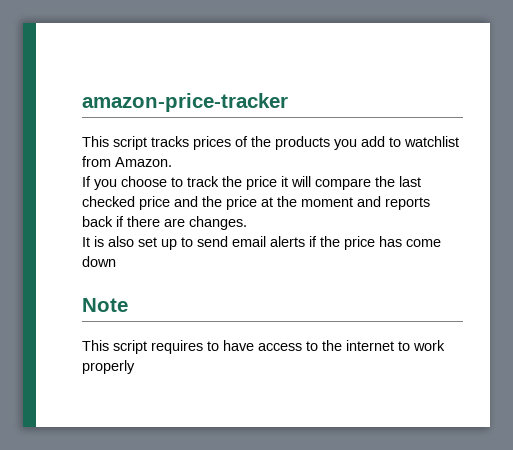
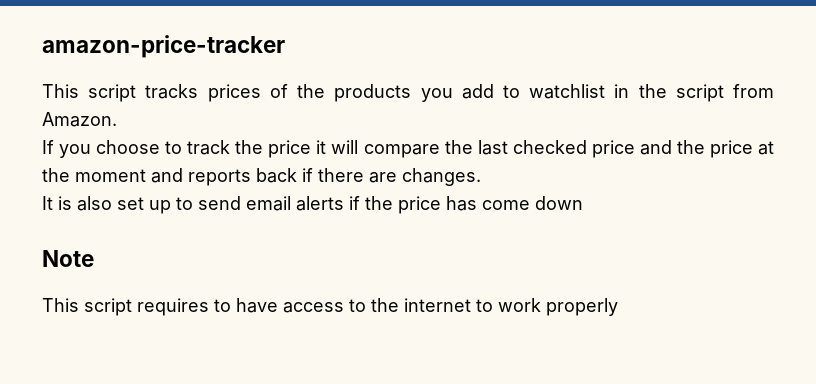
- This script tracks prices of the products you add to watchlist from Amazon.
+ This script tracks prices of the products you add to watchlist in the script from Amazon.

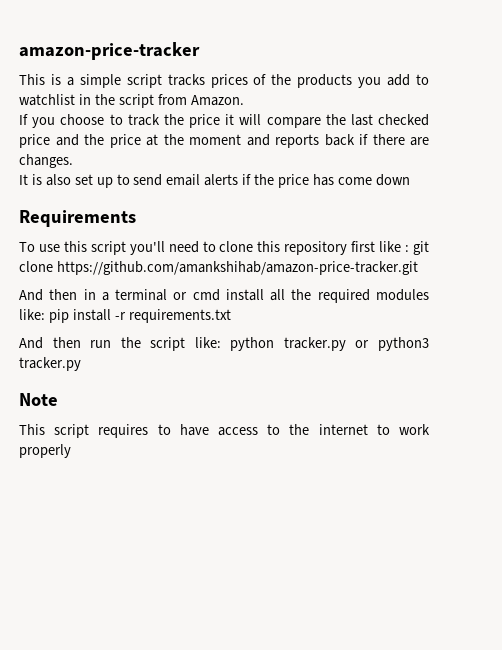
- This script tracks prices of the products you add to watchlist in the script from Amazon.
+ This is a simple script tracks prices of the products you add to watchlist in the script from Amazon.
+ Requirements
+ To use this script you'll need to clone this repository first like : git clone https://github.com/amankshihab/amazon-price-tracker.git
+ And then in a terminal or cmd install all the required modules like: pip install -r requirements.txt
+ And then run the script like: python tracker.py or python3 tracker.py

